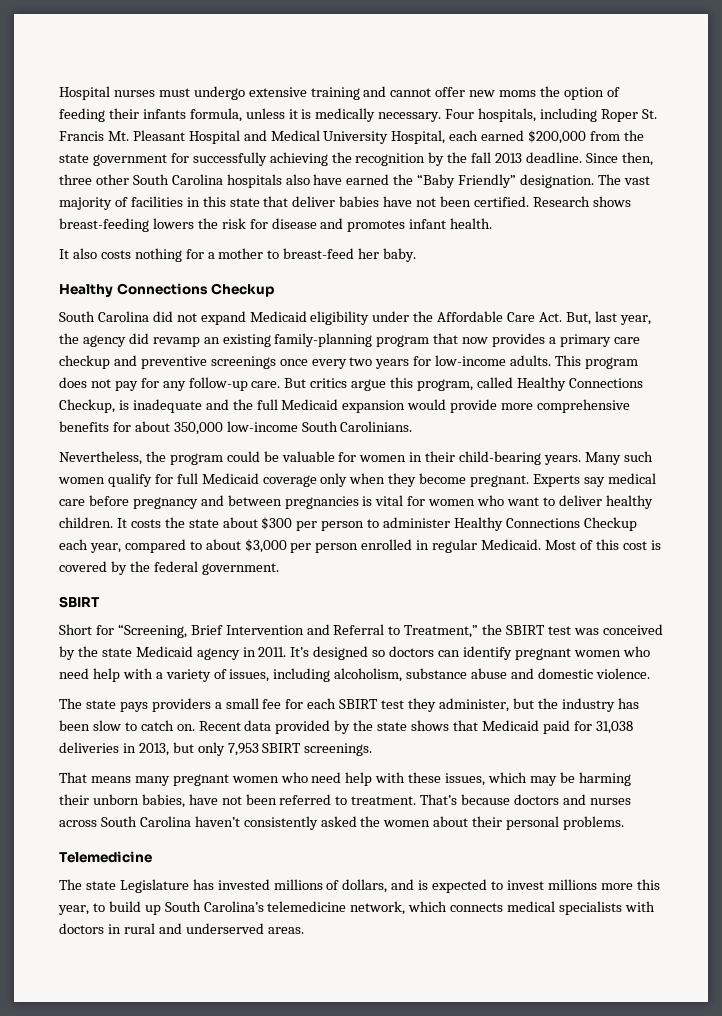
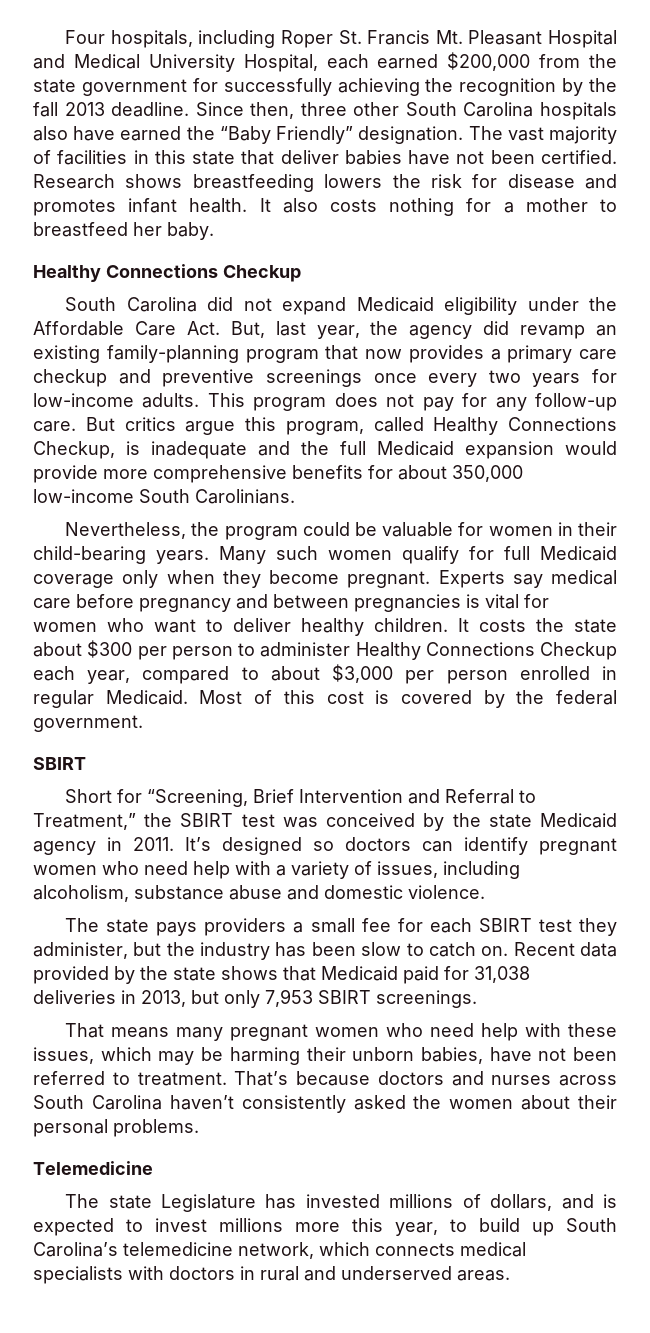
- Hospital nurses must undergo extensive training and cannot offer new moms the option of feeding their infants formula, unless it is medically necessary.
- Research shows breast-feeding lowers the risk for disease and promotes infant health.
- It also costs nothing for a mother to breast-feed her baby.
+ Research shows breastfeeding lowers the risk for disease and promotes infant health. It also costs nothing for a mother to breastfeed her baby.

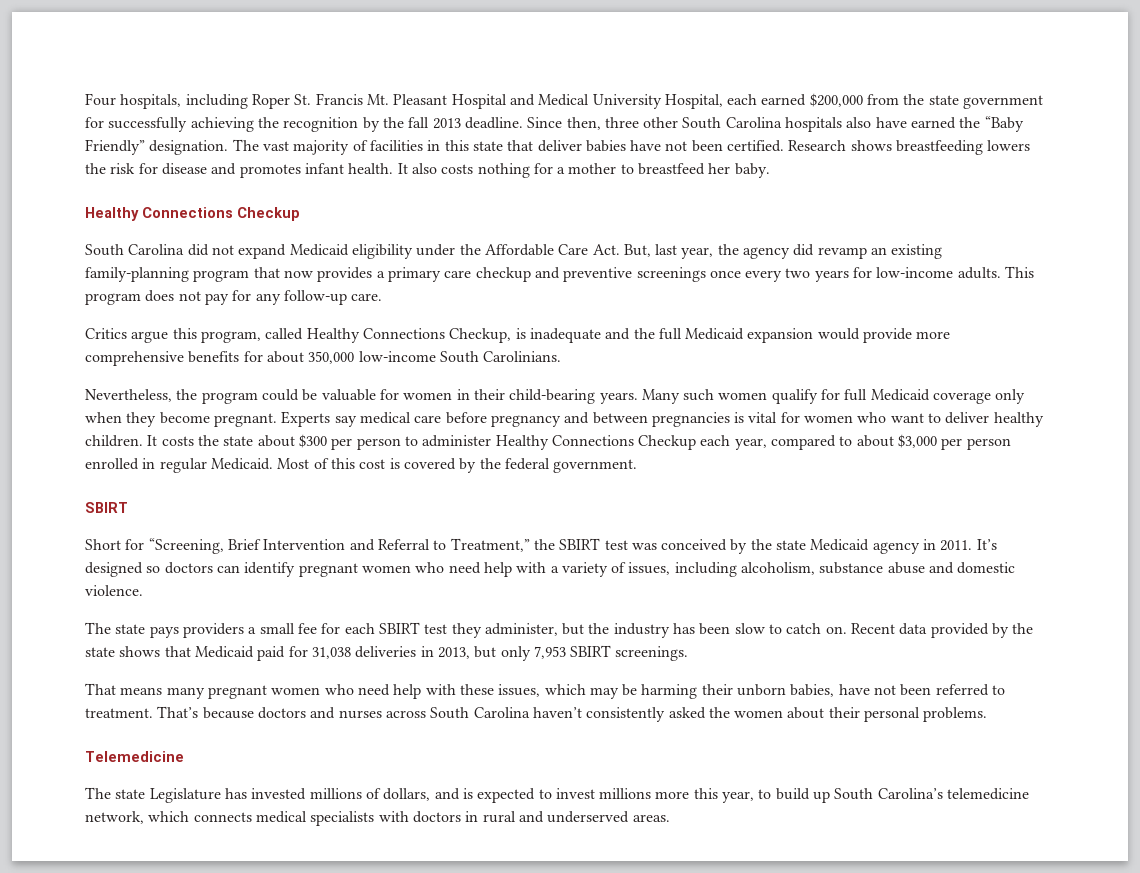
- This program does not pay for any follow-up care. But critics argue this program, called Healthy Connections Checkup, is inadequate and the full Medicaid expansion would provide more comprehensive benefits for about 350,000 low-income South Carolinians.
+ This program does not pay for any follow-up care.
+ Critics argue this program, called Healthy Connections Checkup, is inadequate and the full Medicaid expansion would provide more comprehensive benefits for about 350,000 low-income South Carolinians.

